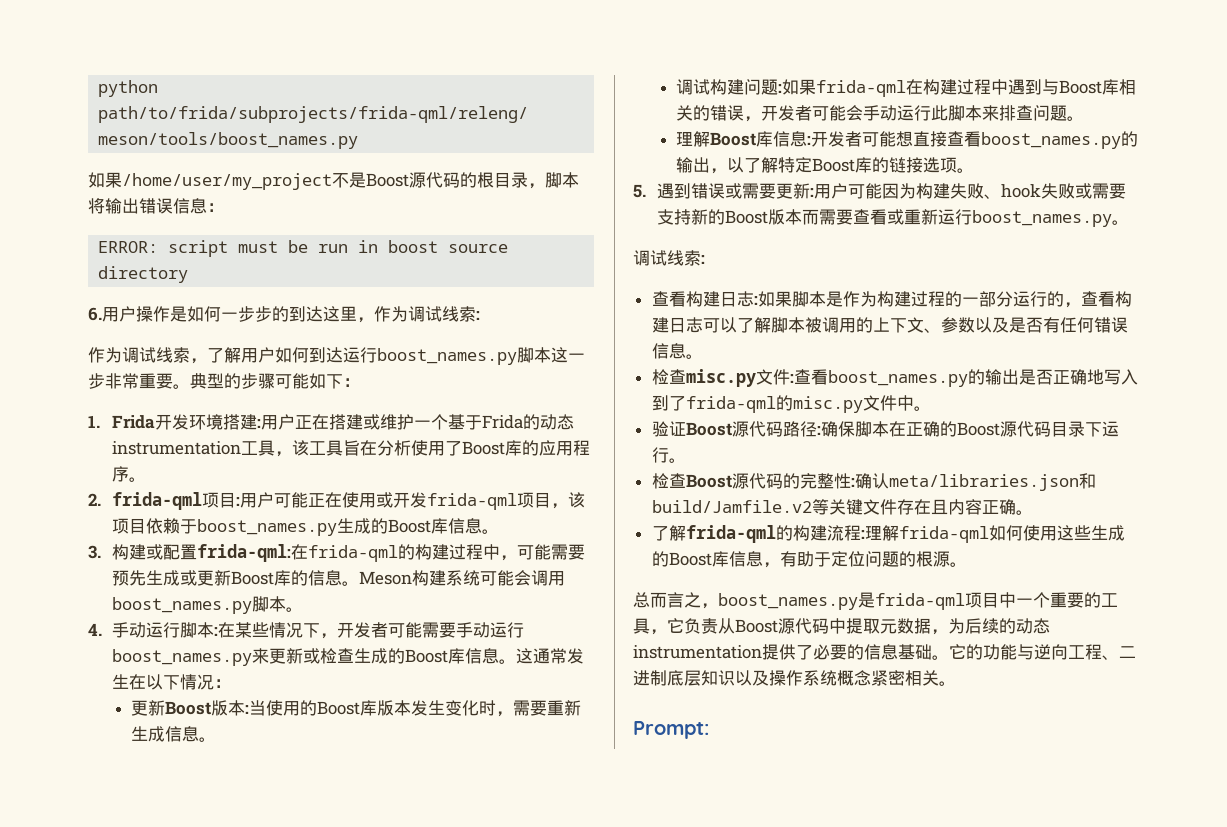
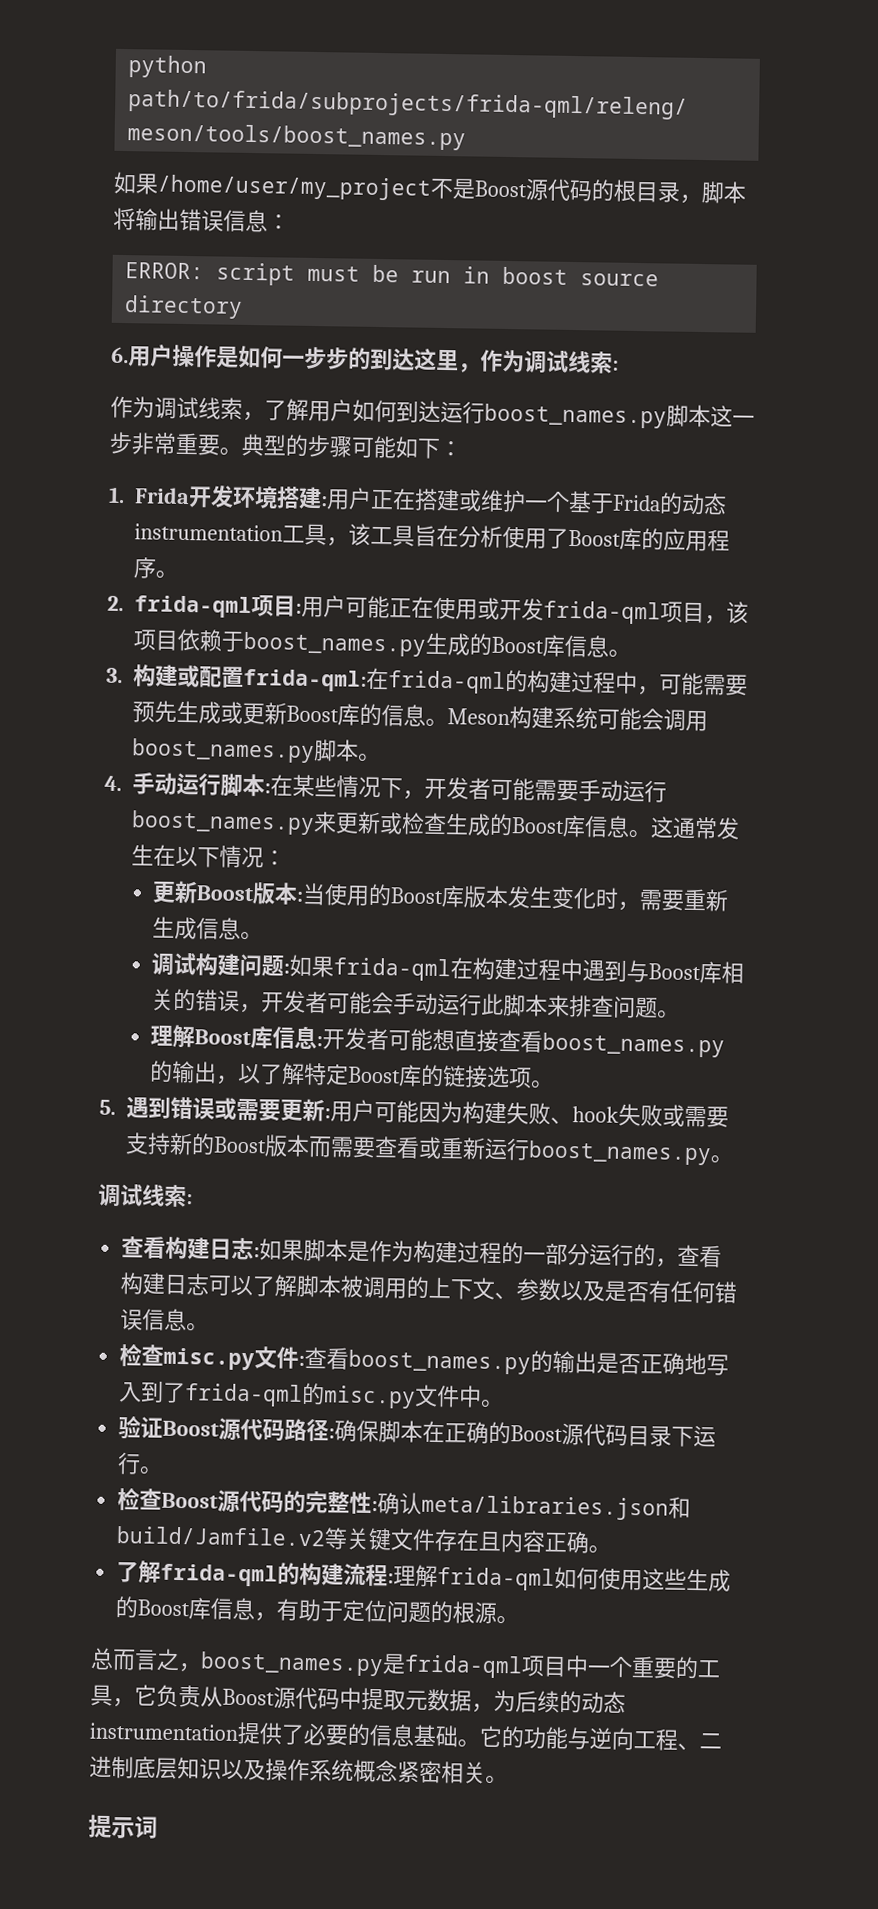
- Prompt:
+ 提示词

